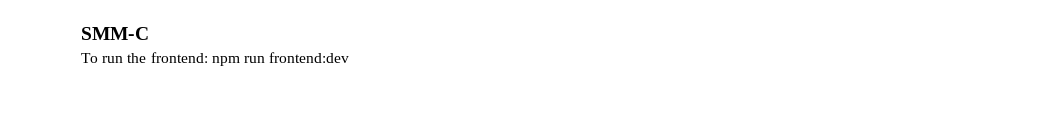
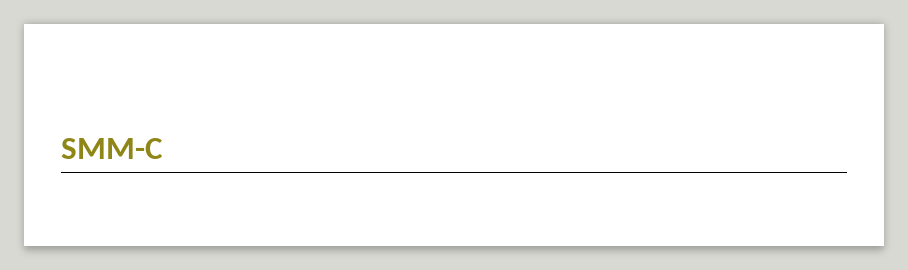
- To run the frontend: npm run frontend:dev

